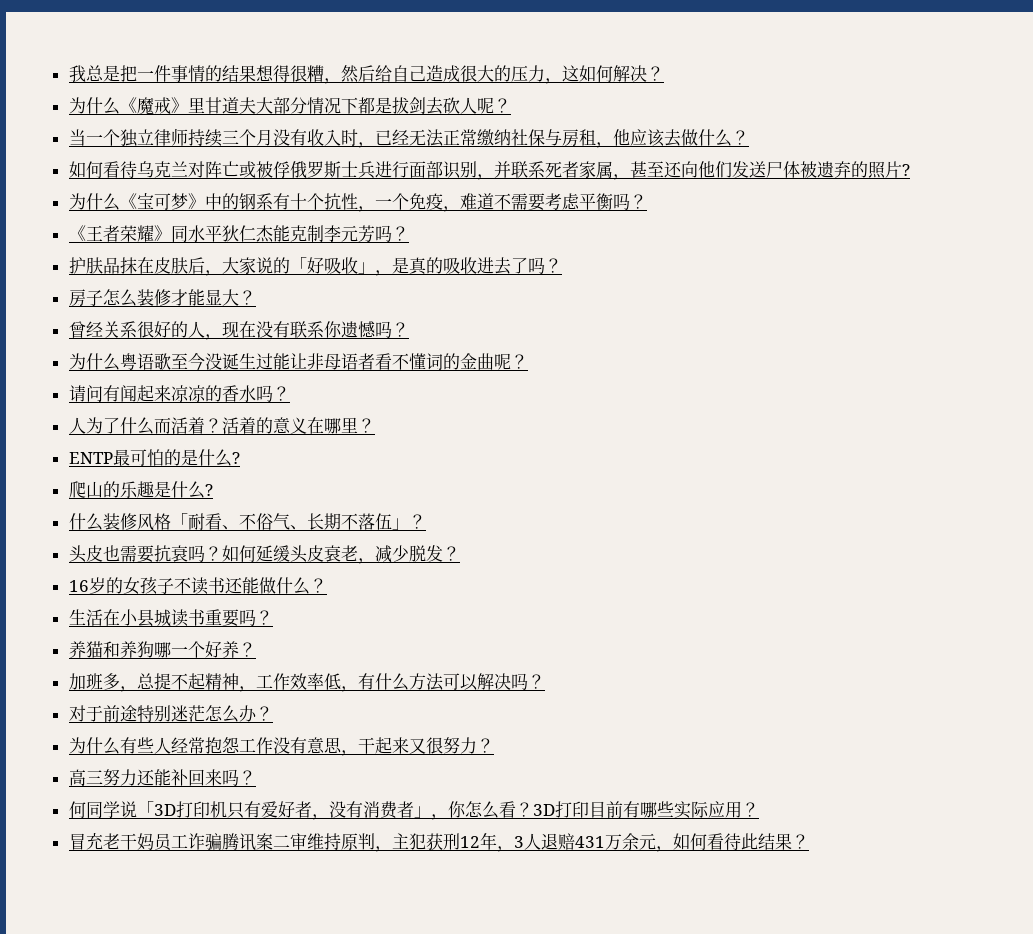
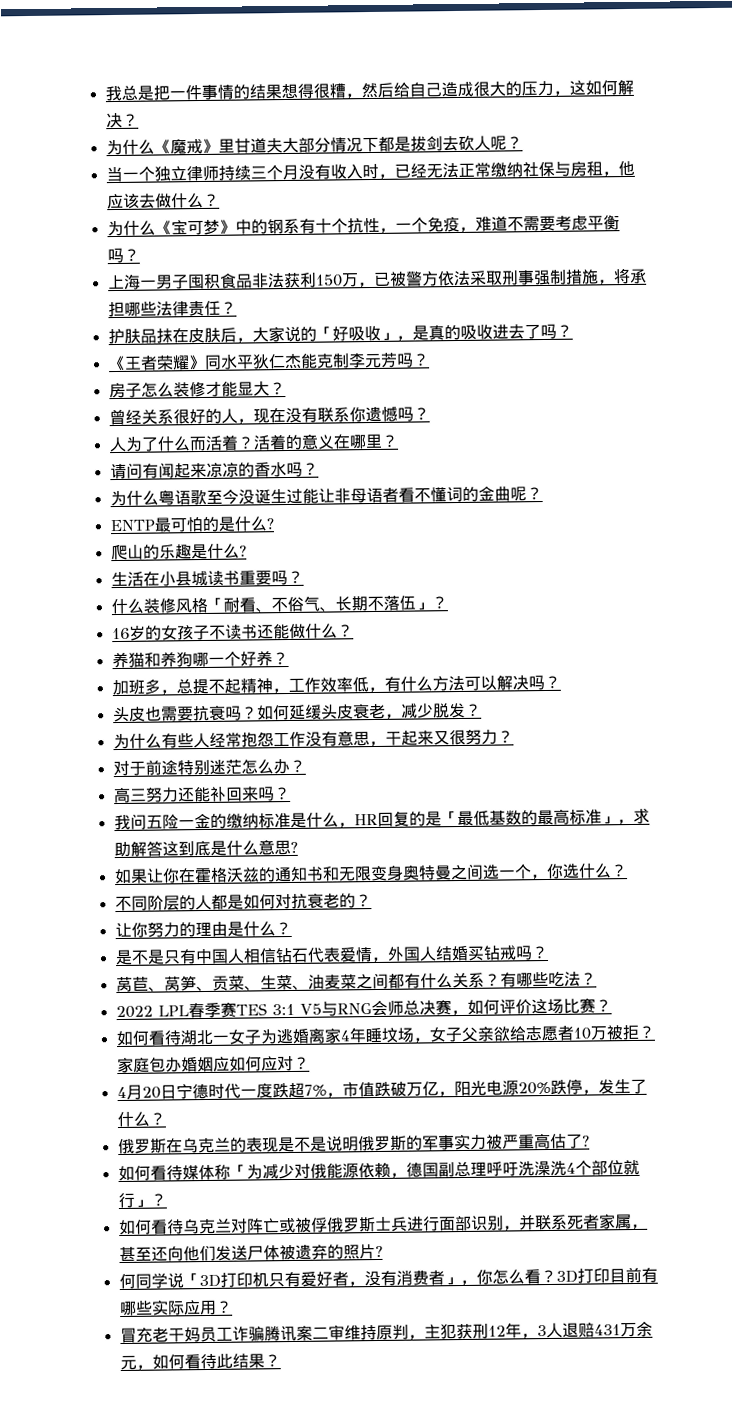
+ 为什么《宝可梦》中的钢系有十个抗性，一个免疫，难道不需要考虑平衡吗？
+ 上海一男子囤积食品非法获利150万，已被警方依法采取刑事强制措施，将承担哪些法律责任？
+ 护肤品抹在皮肤后，大家说的「好吸收」，是真的吸收进去了吗？
+ 《王者荣耀》同水平狄仁杰能克制李元芳吗？
+ 房子怎么装修才能显大？
+ 曾经关系很好的人，现在没有联系你遗憾吗？
+ 人为了什么而活着？活着的意义在哪里？
+ 请问有闻起来凉凉的香水吗？
+ 为什么粤语歌至今没诞生过能让非母语者看不懂词的金曲呢？
+ ENTP最可怕的是什么?
+ 爬山的乐趣是什么?
+ 生活在小县城读书重要吗？
+ 什么装修风格「耐看、不俗气、长期不落伍」？
+ 16岁的女孩子不读书还能做什么？
+ 养猫和养狗哪一个好养？
+ 加班多，总提不起精神，工作效率低，有什么方法可以解决吗？
+ 头皮也需要抗衰吗？如何延缓头皮衰老，减少脱发？
+ 为什么有些人经常抱怨工作没有意思，干起来又很努力？
+ 对于前途特别迷茫怎么办？
+ 高三努力还能补回来吗？
+ 我问五险一金的缴纳标准是什么，HR回复的是「最低基数的最高标准」，求助解答这到底是什么意思?
+ 如果让你在霍格沃兹的通知书和无限变身奥特曼之间选一个，你选什么？
+ 不同阶层的人都是如何对抗衰老的？
+ 让你努力的理由是什么？
+ 是不是只有中国人相信钻石代表爱情，外国人结婚买钻戒吗？
+ 莴苣、莴笋、贡菜、生菜、油麦菜之间都有什么关系？有哪些吃法？
+ 2022 LPL春季赛TES 3:1 V5与RNG会师总决赛，如何评价这场比赛？
+ 如何看待湖北一女子为逃婚离家4年睡坟场，女子父亲欲给志愿者10万被拒？家庭包办婚姻应如何应对？
+ 4月20日宁德时代一度跌超7%，市值跌破万亿，阳光电源20%跌停，发生了什么？
+ 俄罗斯在乌克兰的表现是不是说明俄罗斯的军事实力被严重高估了?
+ 如何看待媒体称「为减少对俄能源依赖，德国副总理呼吁洗澡洗4个部位就行」？
- 为什么《宝可梦》中的钢系有十个抗性，一个免疫，难道不需要考虑平衡吗？
- 《王者荣耀》同水平狄仁杰能克制李元芳吗？
- 护肤品抹在皮肤后，大家说的「好吸收」，是真的吸收进去了吗？
- 房子怎么装修才能显大？
- 曾经关系很好的人，现在没有联系你遗憾吗？
- 为什么粤语歌至今没诞生过能让非母语者看不懂词的金曲呢？
- 请问有闻起来凉凉的香水吗？
- 人为了什么而活着？活着的意义在哪里？
- ENTP最可怕的是什么?
- 爬山的乐趣是什么?
- 什么装修风格「耐看、不俗气、长期不落伍」？
- 头皮也需要抗衰吗？如何延缓头皮衰老，减少脱发？
- 16岁的女孩子不读书还能做什么？
- 生活在小县城读书重要吗？
- 养猫和养狗哪一个好养？
- 加班多，总提不起精神，工作效率低，有什么方法可以解决吗？
- 对于前途特别迷茫怎么办？
- 为什么有些人经常抱怨工作没有意思，干起来又很努力？
- 高三努力还能补回来吗？

